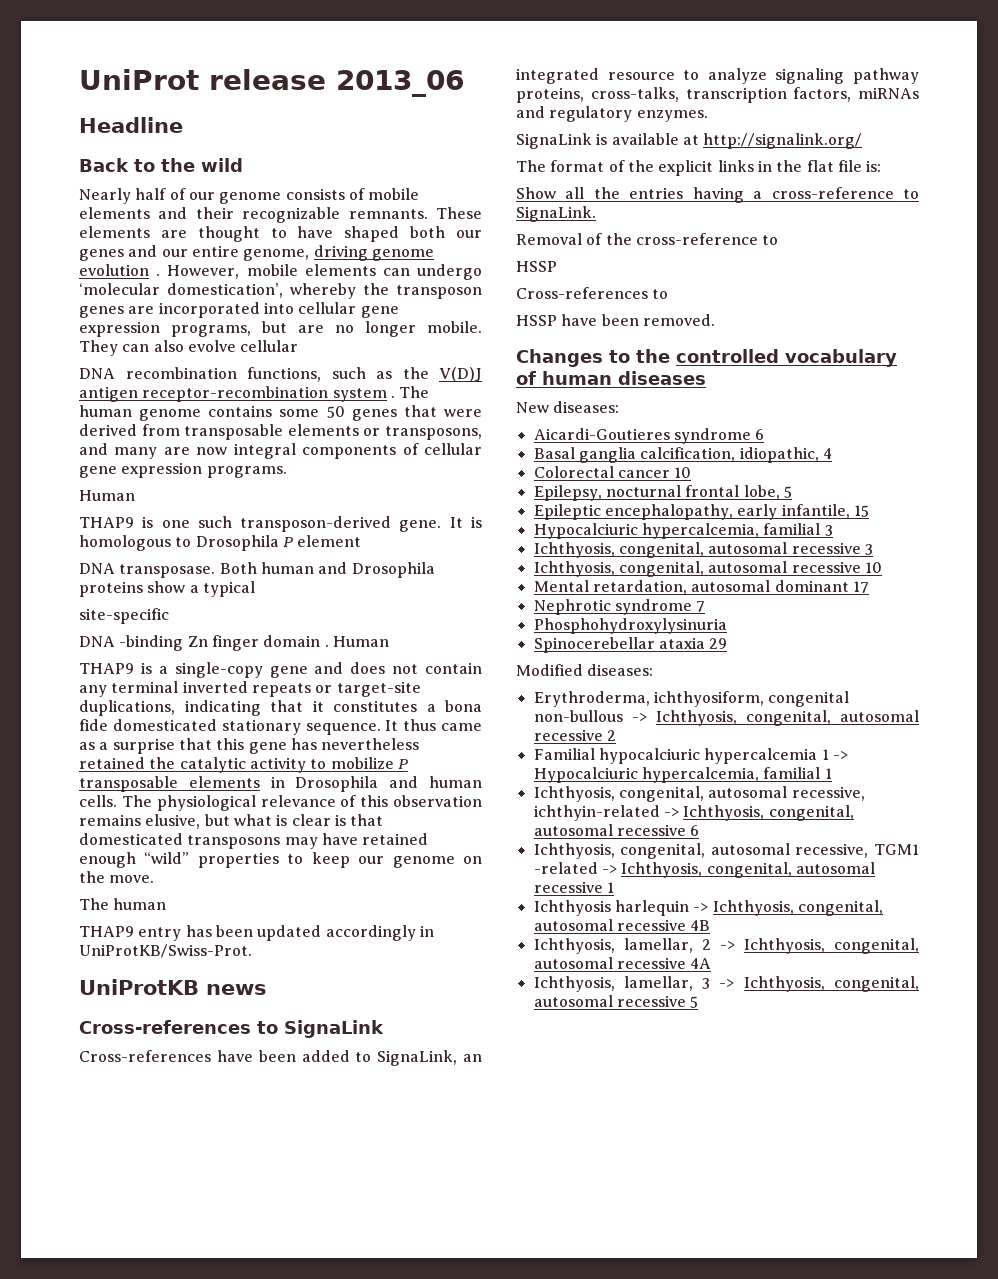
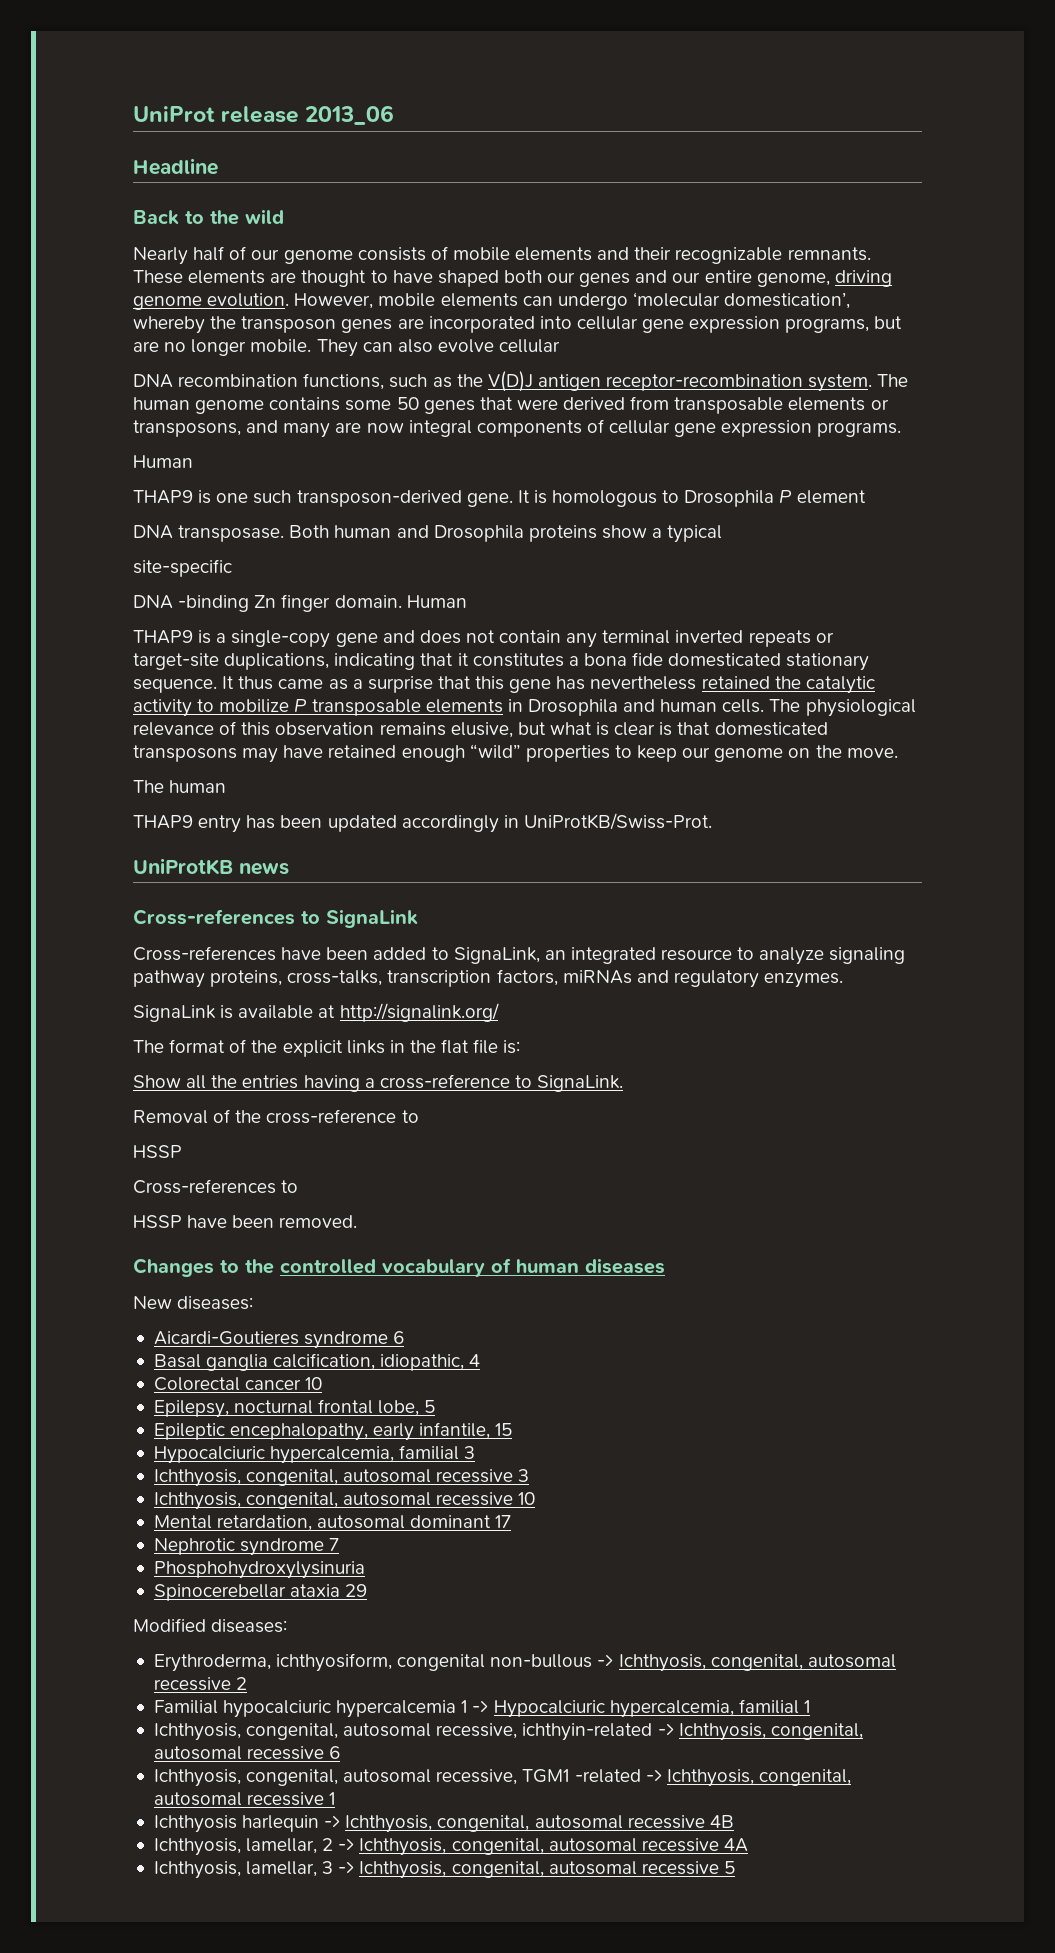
- These elements are thought to have shaped both our genes and our entire genome, driving genome evolution .
+ These elements are thought to have shaped both our genes and our entire genome, driving genome evolution.
- DNA recombination functions, such as the V(D)J antigen receptor-recombination system .
+ DNA recombination functions, such as the V(D)J antigen receptor-recombination system.
- DNA -binding Zn finger domain .
+ DNA -binding Zn finger domain.

